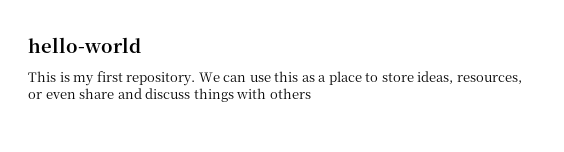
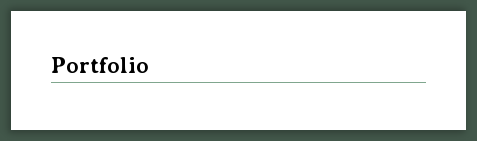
- hello-world
- This is my first repository. We can use this as a place to store ideas, resources, or even share and discuss things with others
+ Portfolio

